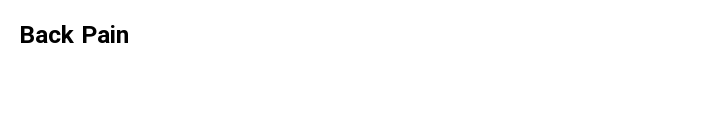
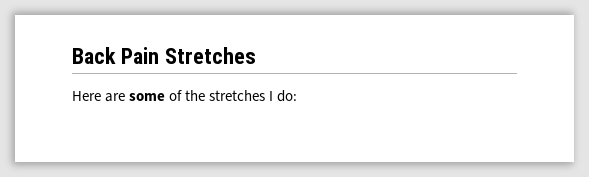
- Back Pain
+ Back Pain Stretches
+ Here are some of the stretches I do:

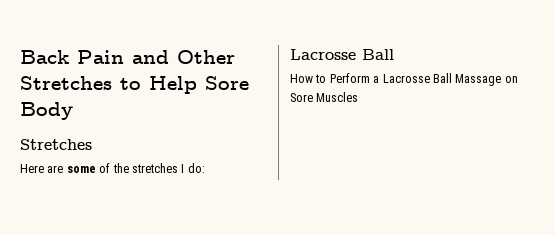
- Back Pain Stretches
+ Back Pain and Other Stretches to Help Sore Body
+ Stretches
  Here are some of the stretches I do:
+ Lacrosse Ball
+ How to Perform a Lacrosse Ball Massage on Sore Muscles

